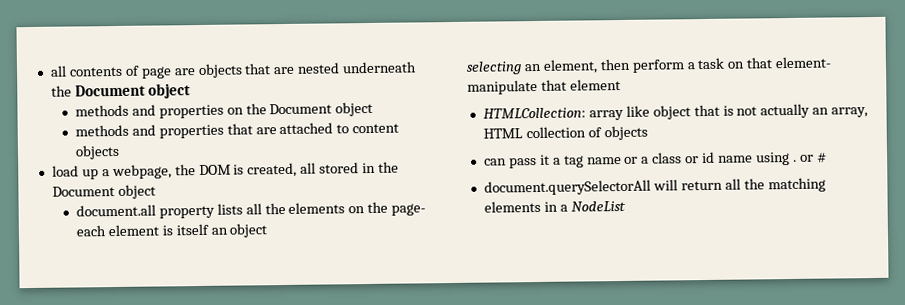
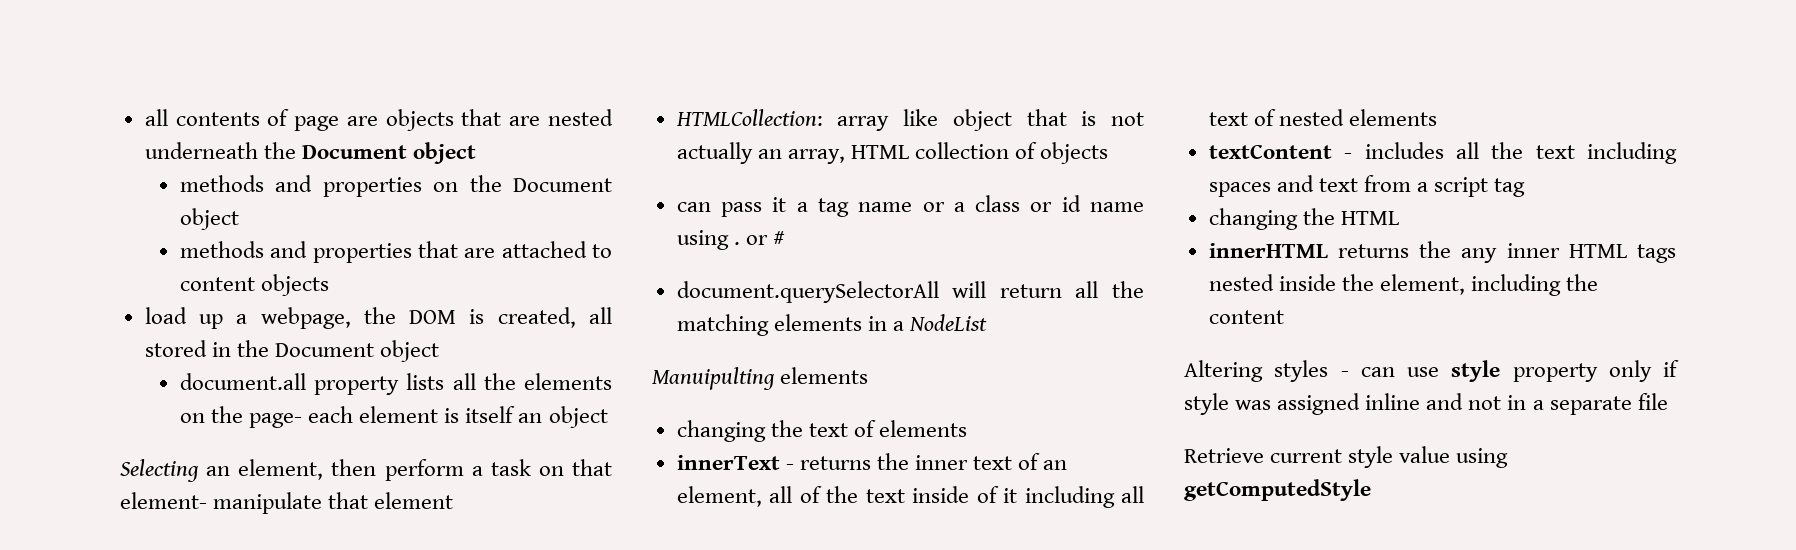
- selecting an element, then perform a task on that element- manipulate that element
+ Selecting an element, then perform a task on that element- manipulate that element
+ Manuipulting elements
+ changing the text of elements
+ innerText - returns the inner text of an element, all of the text inside of it including all text of nested elements
+ textContent - includes all the text including spaces and text from a script tag
+ changing the HTML
+ innerHTML returns the any inner HTML tags nested inside the element, including the content
+ Altering styles - can use style property only if style was assigned inline and not in a separate file
+ Retrieve current style value using getComputedStyle

